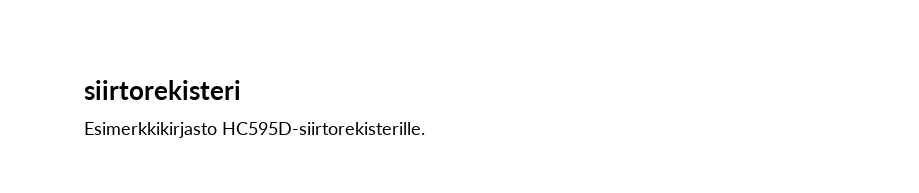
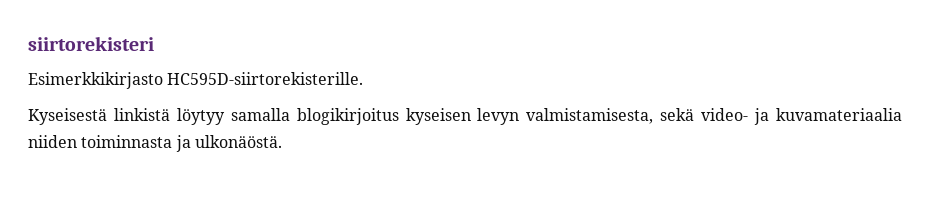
+ Kyseisestä linkistä löytyy samalla blogikirjoitus kyseisen levyn valmistamisesta, sekä video- ja kuvamateriaalia niiden toiminnasta ja ulkonäöstä.

